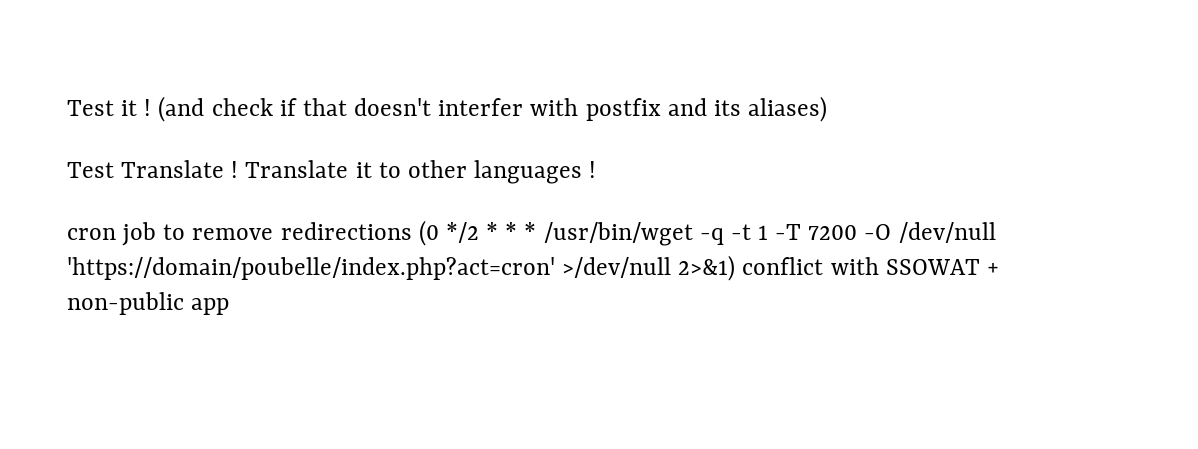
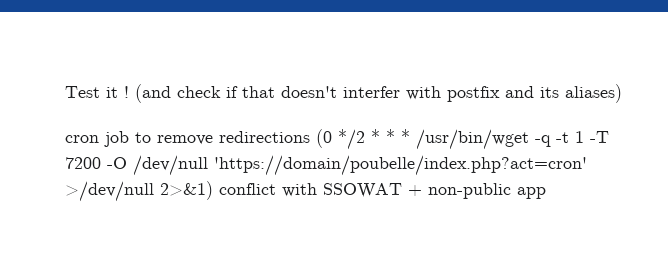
- Test Translate ! Translate it to other languages !

